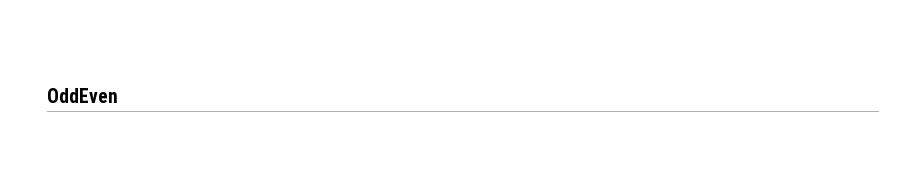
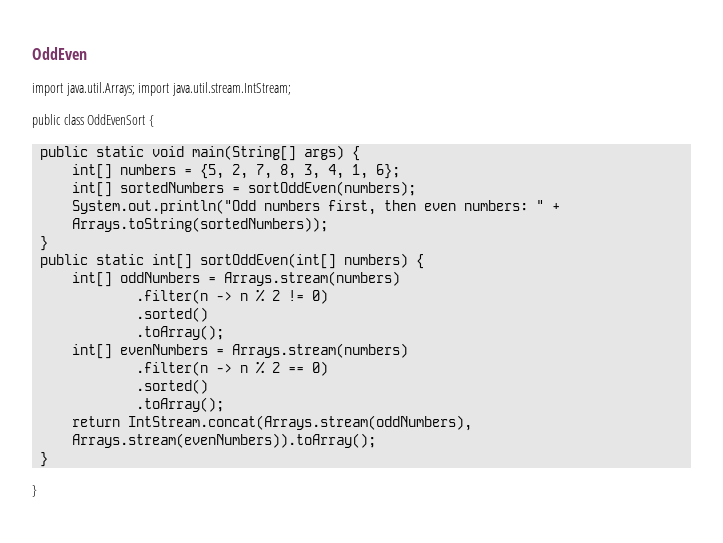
+ import java.util.Arrays; import java.util.stream.IntStream;
+ public class OddEvenSort {
+ public static void main(String[] args) {
+ int[] numbers = {5, 2, 7, 8, 3, 4, 1, 6};
+ int[] sortedNumbers = sortOddEven(numbers);
+ System.out.println("Odd numbers first, then even numbers: " + Arrays.toString(sortedNumbers));
+ }
+ public static int[] sortOddEven(int[] numbers) {
+ int[] oddNumbers = Arrays.stream(numbers)
+ .filter(n -> n % 2 != 0)
+ .sorted()
+ .toArray();
+ int[] evenNumbers = Arrays.stream(numbers)
+ .filter(n -> n % 2 == 0)
+ .sorted()
+ .toArray();
+ return IntStream.concat(Arrays.stream(oddNumbers), Arrays.stream(evenNumbers)).toArray();
+ }
+ }

